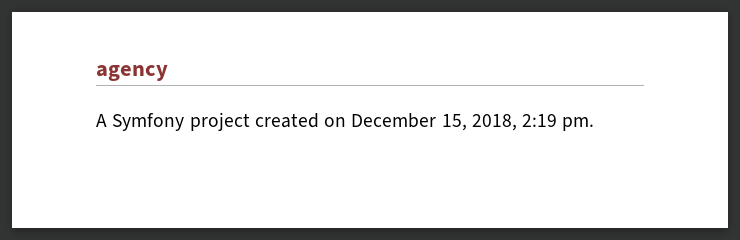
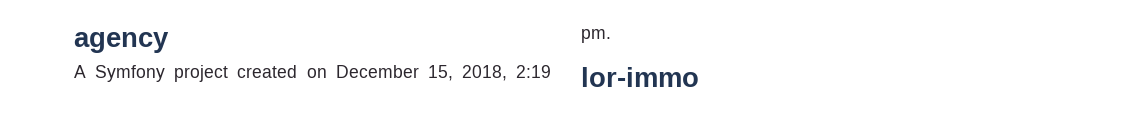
+ lor-immo

